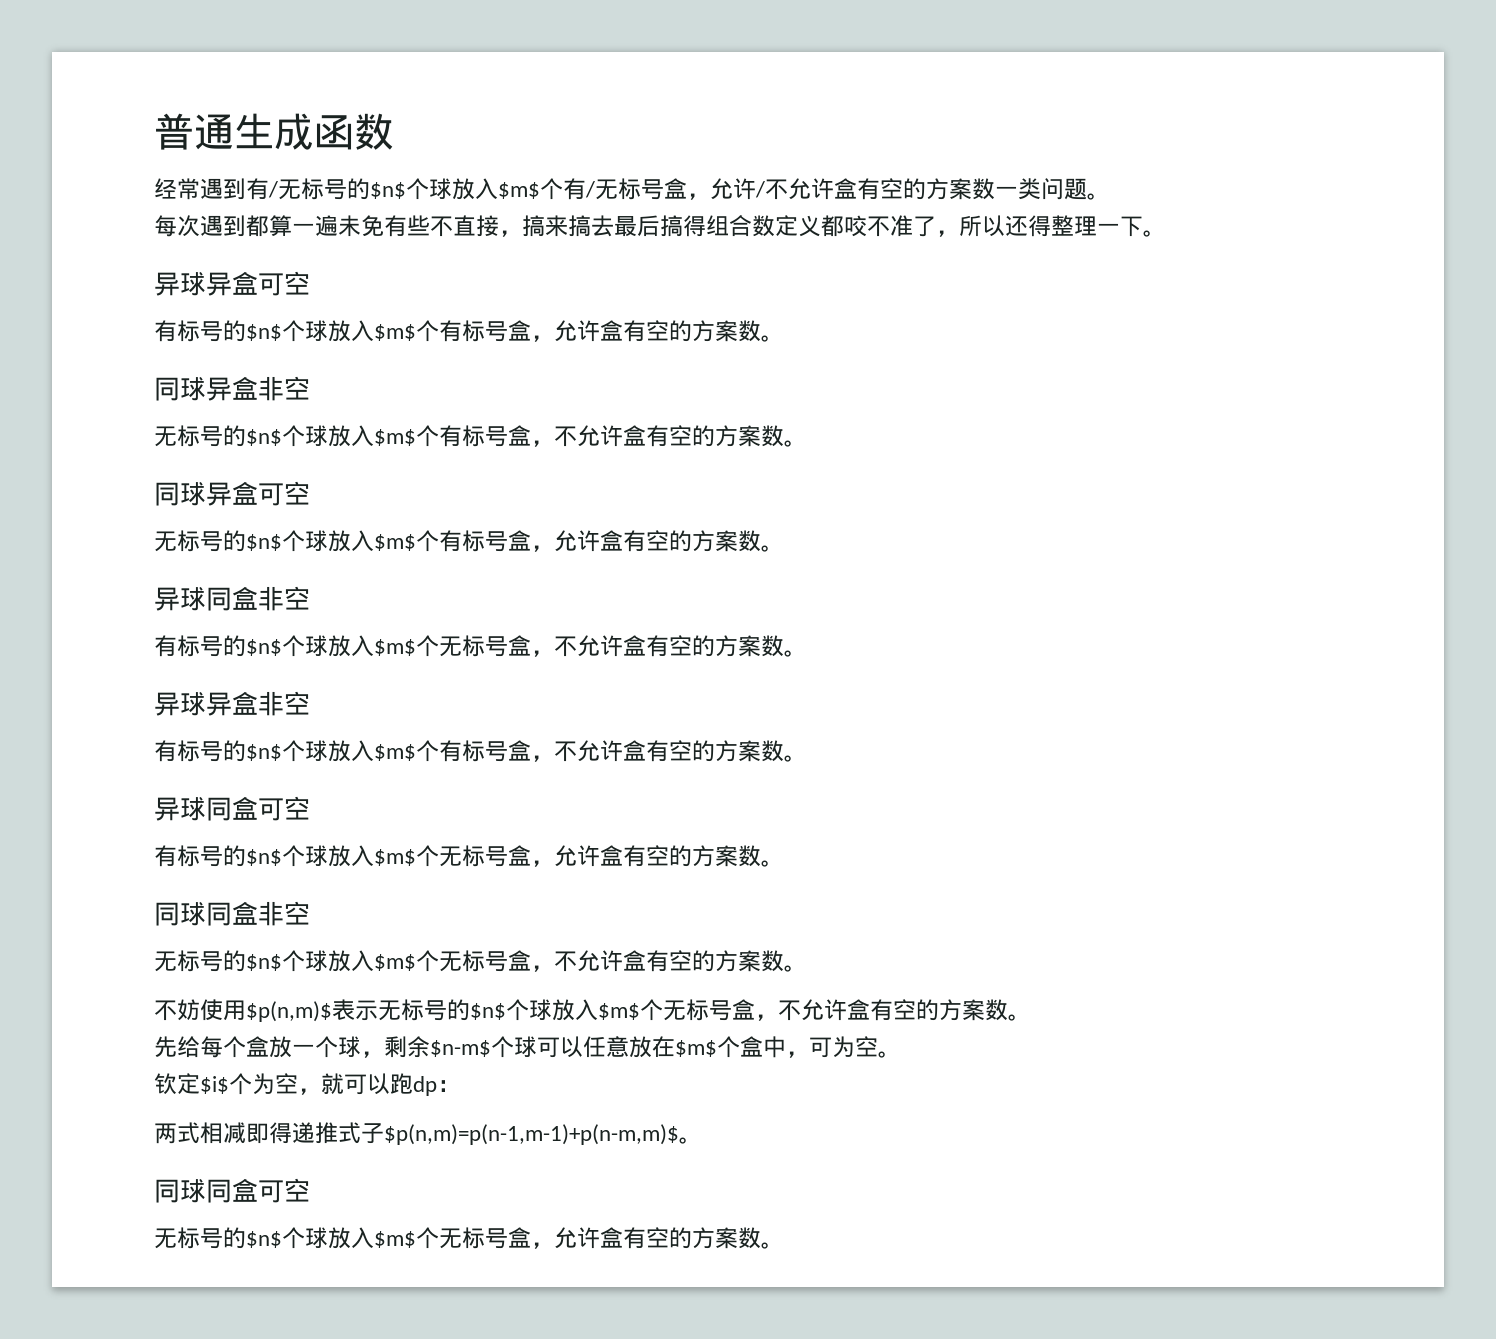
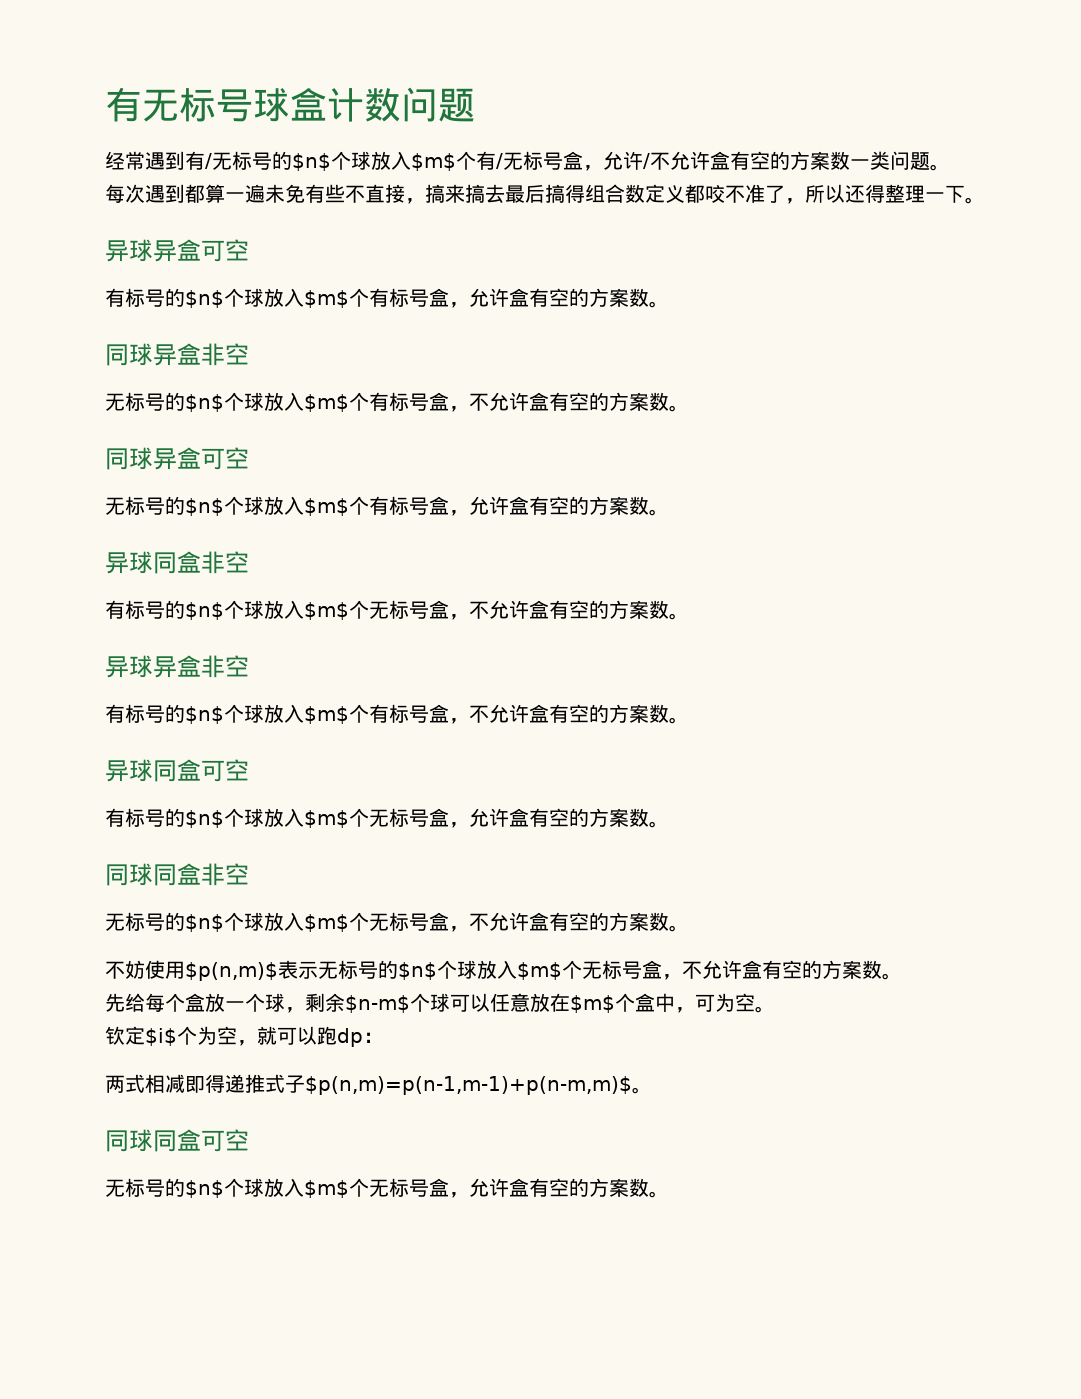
- 普通生成函数
+ 有无标号球盒计数问题

